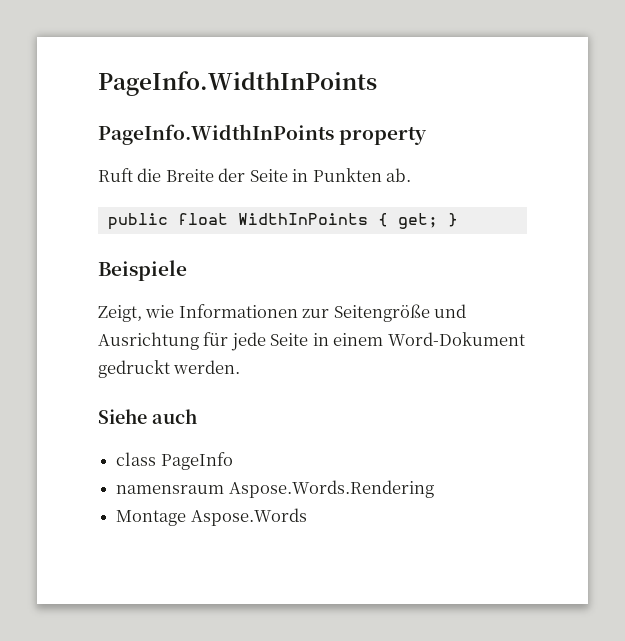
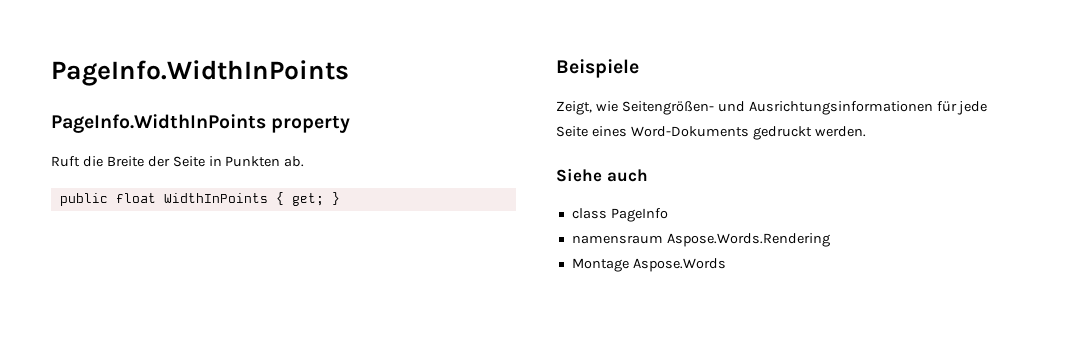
- Zeigt, wie Informationen zur Seitengröße und Ausrichtung für jede Seite in einem Word-Dokument gedruckt werden.
+ Zeigt, wie Seitengrößen- und Ausrichtungsinformationen für jede Seite eines Word-Dokuments gedruckt werden.

